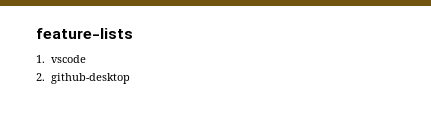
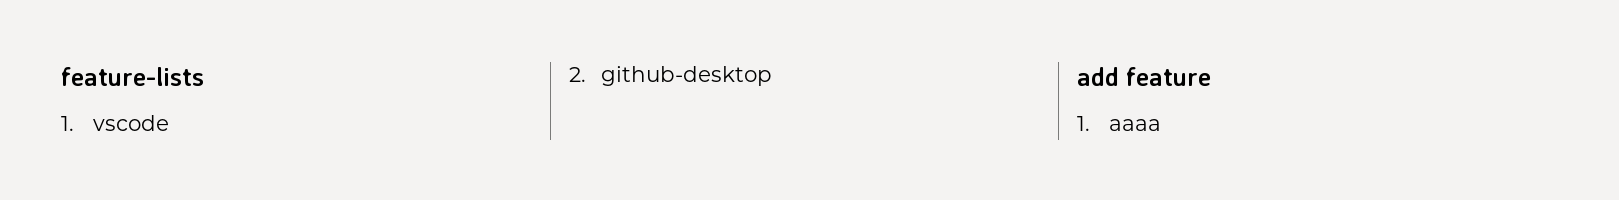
+ add feature
+ 1. aaaa

